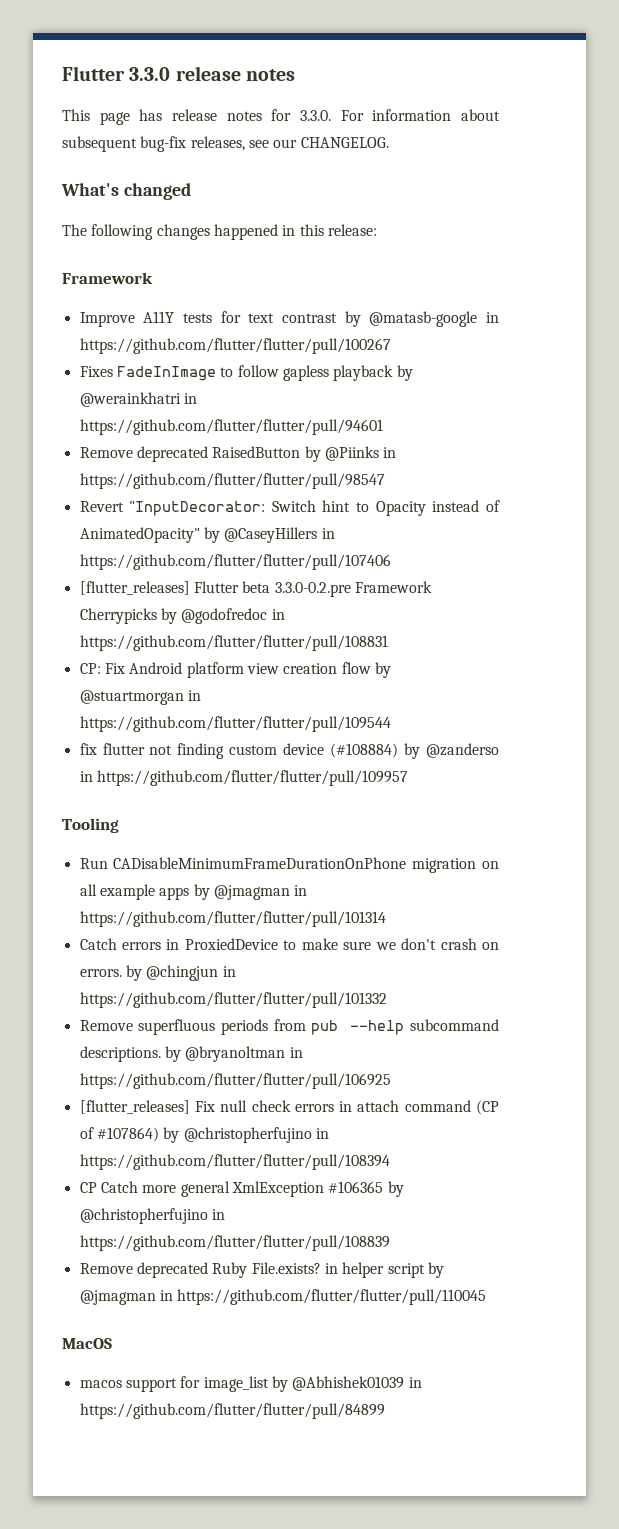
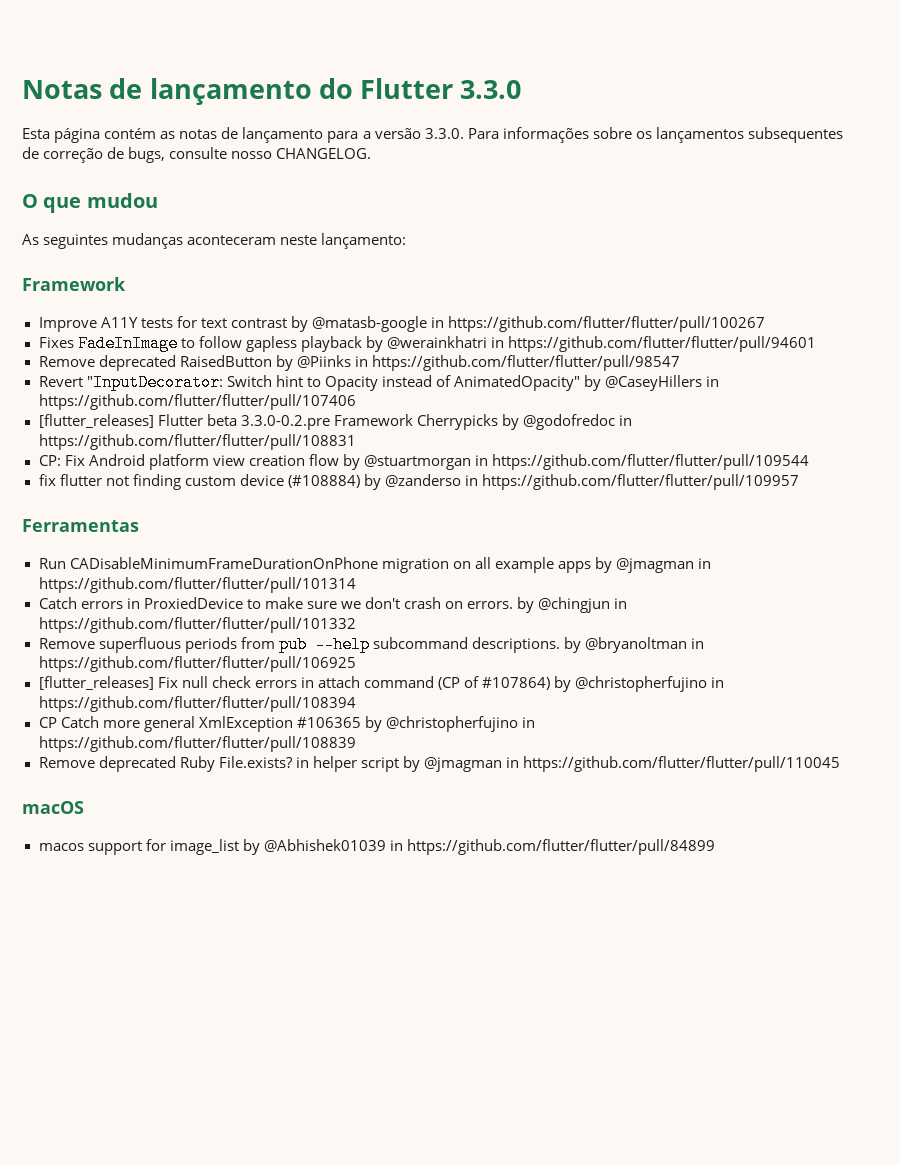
- Flutter 3.3.0 release notes
- This page has release notes for 3.3.0. For information about subsequent bug-fix releases, see our CHANGELOG.
- What's changed
- The following changes happened in this release:
+ Notas de lançamento do Flutter 3.3.0
+ Esta página contém as notas de lançamento para a versão 3.3.0. Para informações sobre os lançamentos subsequentes de correção de bugs, consulte nosso CHANGELOG.
+ O que mudou
+ As seguintes mudanças aconteceram neste lançamento:
- Tooling
+ Ferramentas
- MacOS
+ macOS

